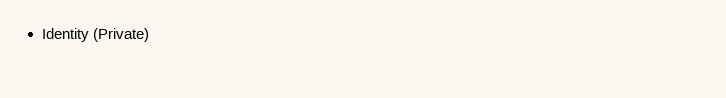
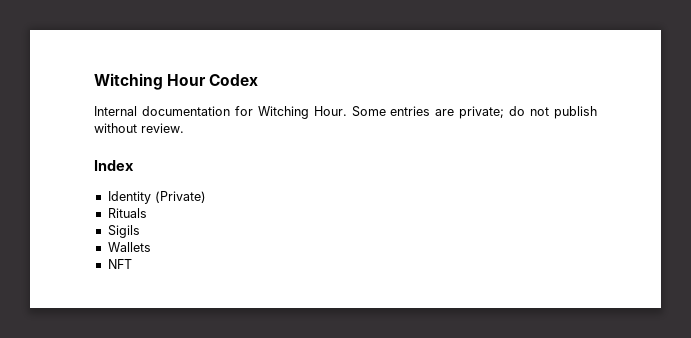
+ Witching Hour Codex
+ Internal documentation for Witching Hour. Some entries are private; do not publish without review.
+ Index
  Identity (Private)
+ Rituals
+ Sigils
+ Wallets
+ NFT

